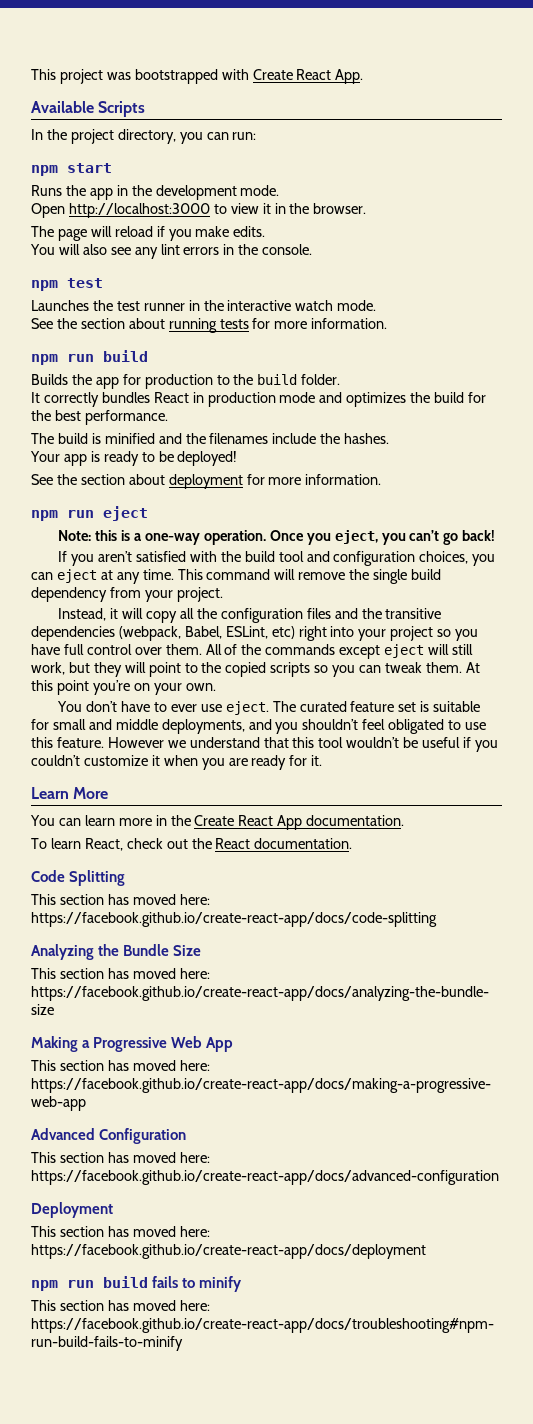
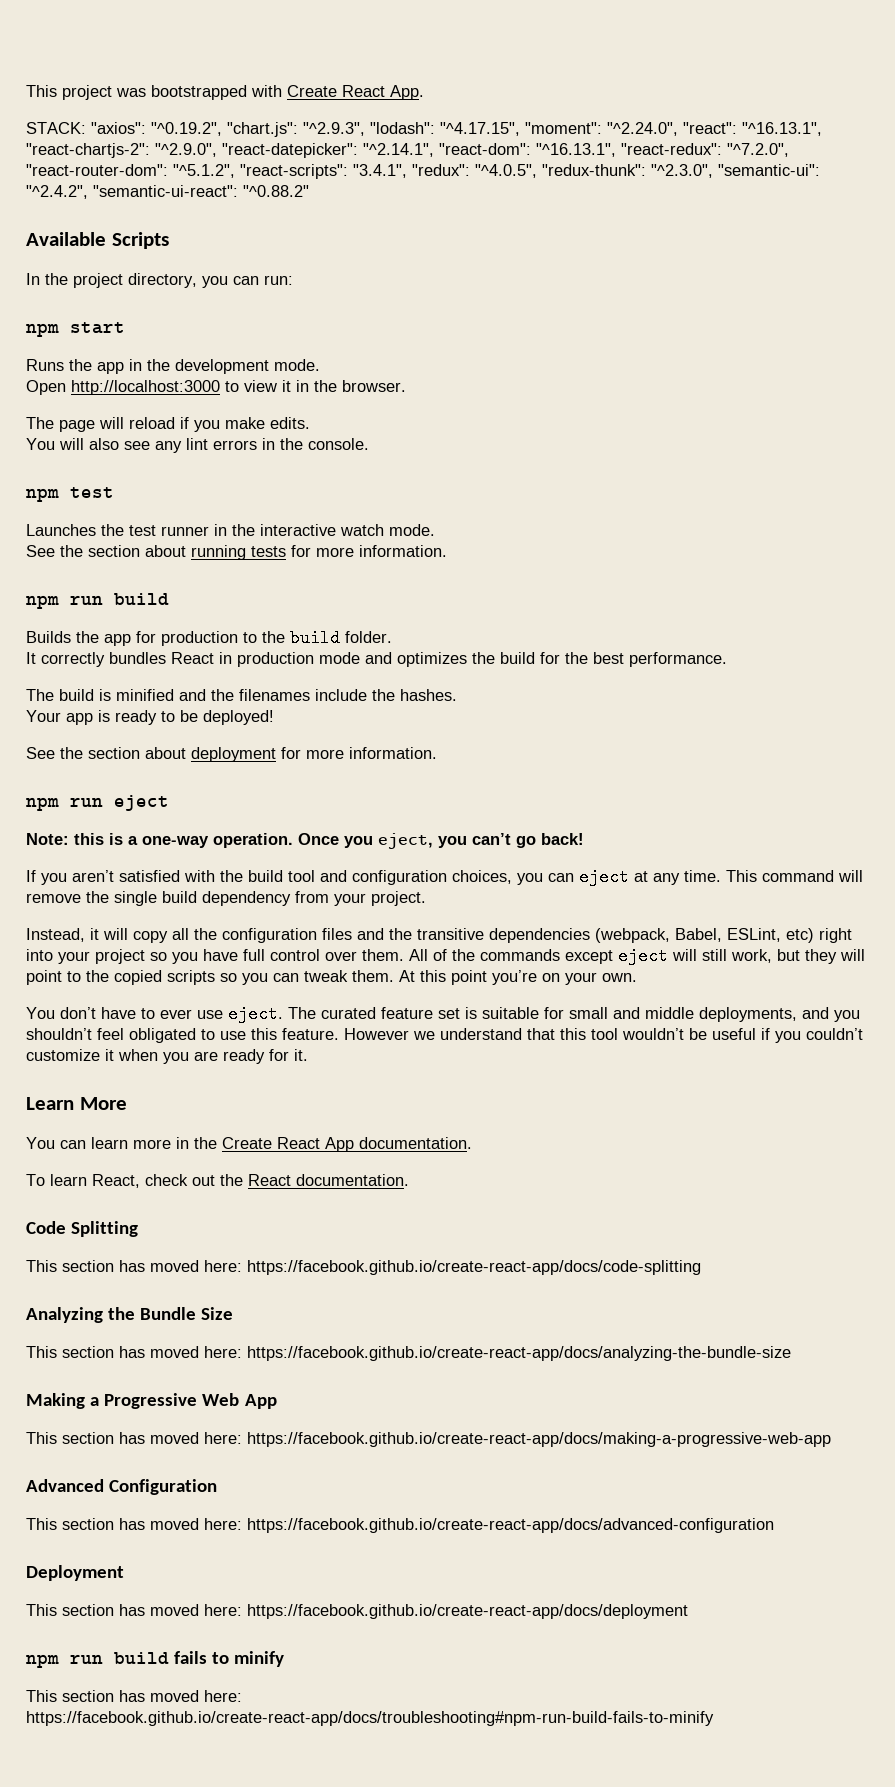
+ STACK: "axios": "^0.19.2", "chart.js": "^2.9.3", "lodash": "^4.17.15", "moment": "^2.24.0", "react": "^16.13.1", "react-chartjs-2": "^2.9.0", "react-datepicker": "^2.14.1", "react-dom": "^16.13.1", "react-redux": "^7.2.0", "react-router-dom": "^5.1.2", "react-scripts": "3.4.1", "redux": "^4.0.5", "redux-thunk": "^2.3.0", "semantic-ui": "^2.4.2", "semantic-ui-react": "^0.88.2"

